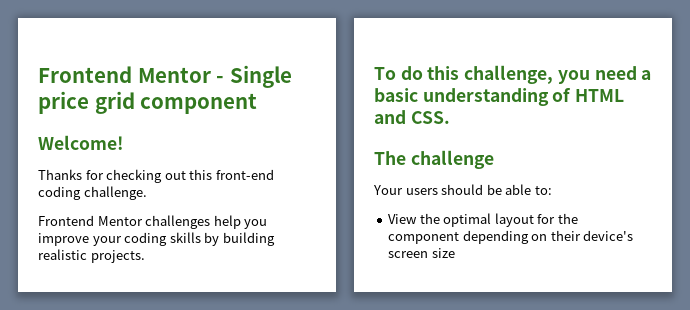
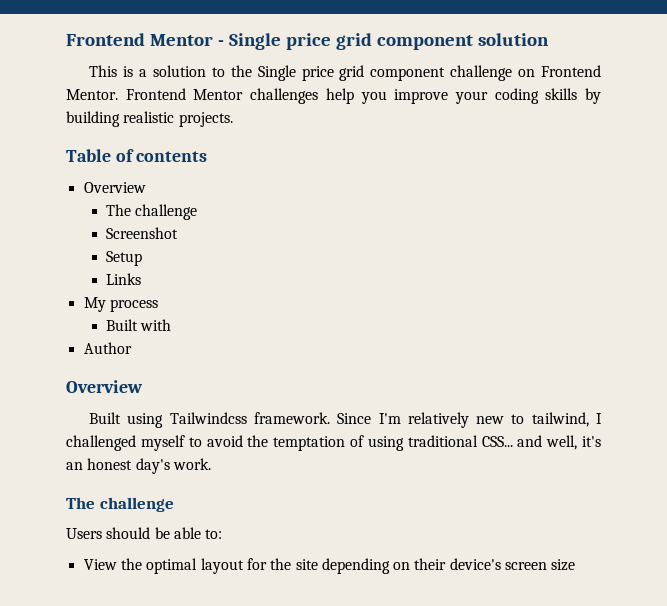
- Frontend Mentor - Single price grid component
- Welcome!
- Thanks for checking out this front-end coding challenge.
- Frontend Mentor challenges help you improve your coding skills by building realistic projects.
+ Frontend Mentor - Single price grid component solution
+ This is a solution to the Single price grid component challenge on Frontend Mentor. Frontend Mentor challenges help you improve your coding skills by building realistic projects.
- To do this challenge, you need a basic understanding of HTML and CSS.
+ Table of contents
+ Overview
  The challenge
- Your users should be able to:
+ Screenshot
+ Setup
+ Links
+ My process
+ Built with
+ Author
+ Overview
+ Built using Tailwindcss framework. Since I'm relatively new to tailwind, I challenged myself to avoid the temptation of using traditional CSS... and well, it's an honest day's work.
+ The challenge
+ Users should be able to:
- View the optimal layout for the component depending on their device's screen size
+ View the optimal layout for the site depending on their device's screen size

